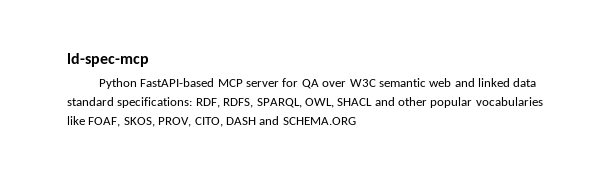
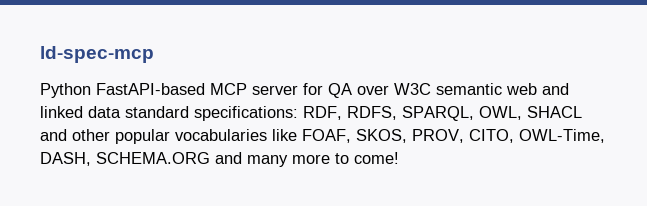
- Python FastAPI-based MCP server for QA over W3C semantic web and linked data standard specifications: RDF, RDFS, SPARQL, OWL, SHACL and other popular vocabularies like FOAF, SKOS, PROV, CITO, DASH and SCHEMA.ORG
+ Python FastAPI-based MCP server for QA over W3C semantic web and linked data standard specifications: RDF, RDFS, SPARQL, OWL, SHACL and other popular vocabularies like FOAF, SKOS, PROV, CITO, OWL-Time, DASH, SCHEMA.ORG and many more to come!

